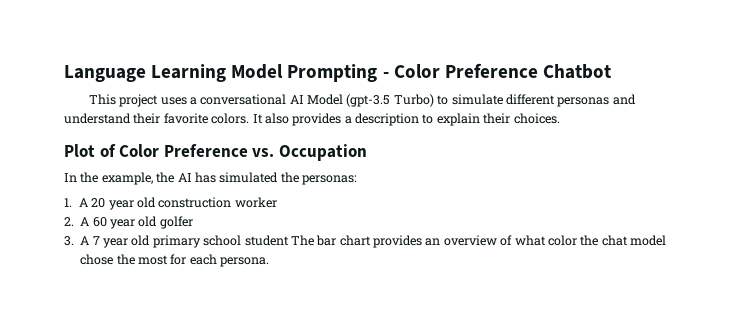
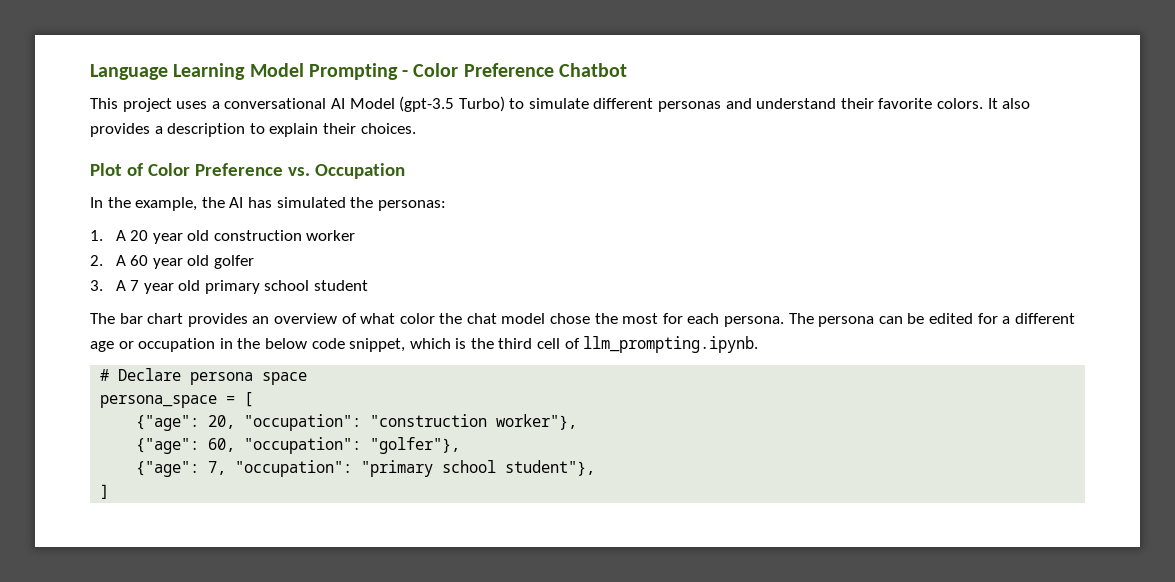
- 3. A 7 year old primary school student The bar chart provides an overview of what color the chat model chose the most for each persona.
+ 3. A 7 year old primary school student
+ The bar chart provides an overview of what color the chat model chose the most for each persona.
+ The persona can be edited for a different age or occupation in the below code snippet, which is the third cell of llm_prompting.ipynb.
+ # Declare persona space
+ persona_space = [
+ {"age": 20, "occupation": "construction worker"},
+ {"age": 60, "occupation": "golfer"},
+ {"age": 7, "occupation": "primary school student"},
+ ]

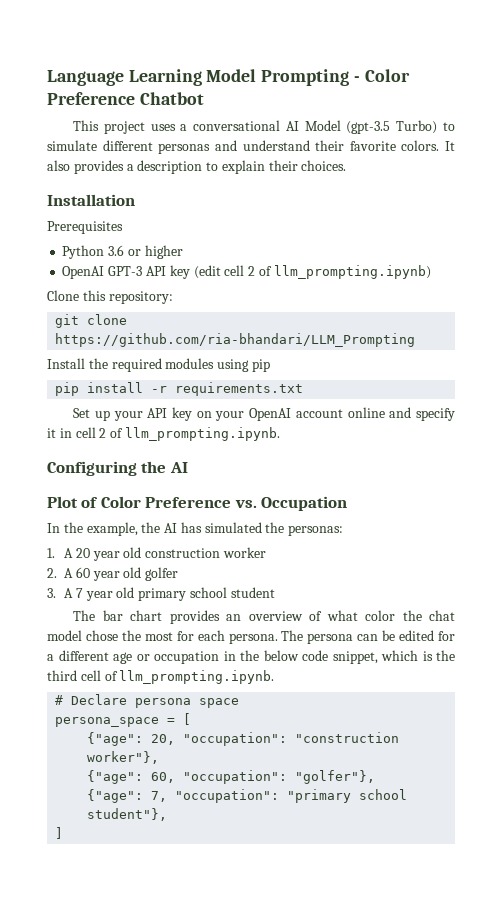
+ Installation
+ Prerequisites
+ Python 3.6 or higher
+ OpenAI GPT-3 API key (edit cell 2 of llm_prompting.ipynb)
+ Clone this repository:
+ git clone https://github.com/ria-bhandari/LLM_Prompting
+ Install the required modules using pip
+ pip install -r requirements.txt
+ Set up your API key on your OpenAI account online and specify it in cell 2 of llm_prompting.ipynb.
+ Configuring the AI

